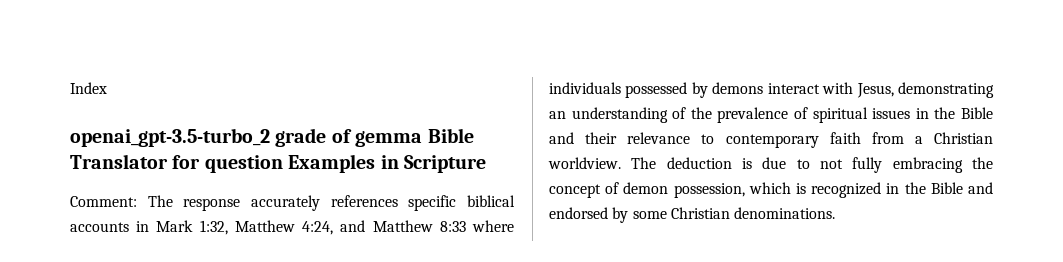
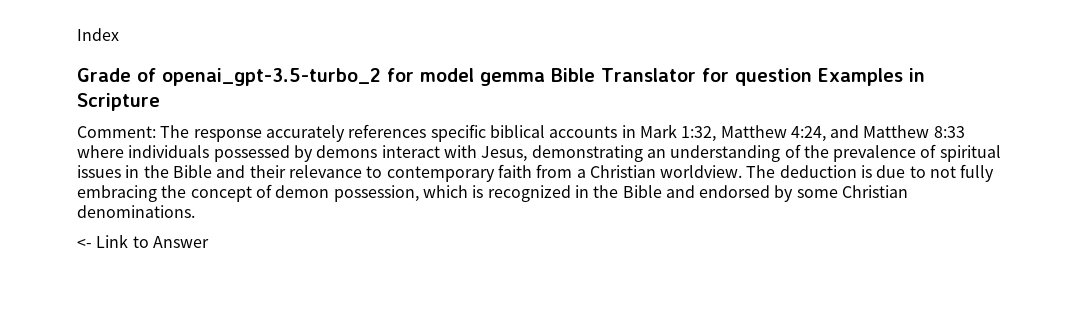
- openai_gpt-3.5-turbo_2 grade of gemma Bible Translator for question Examples in Scripture
+ Grade of openai_gpt-3.5-turbo_2 for model gemma Bible Translator for question Examples in Scripture
+ <- Link to Answer

